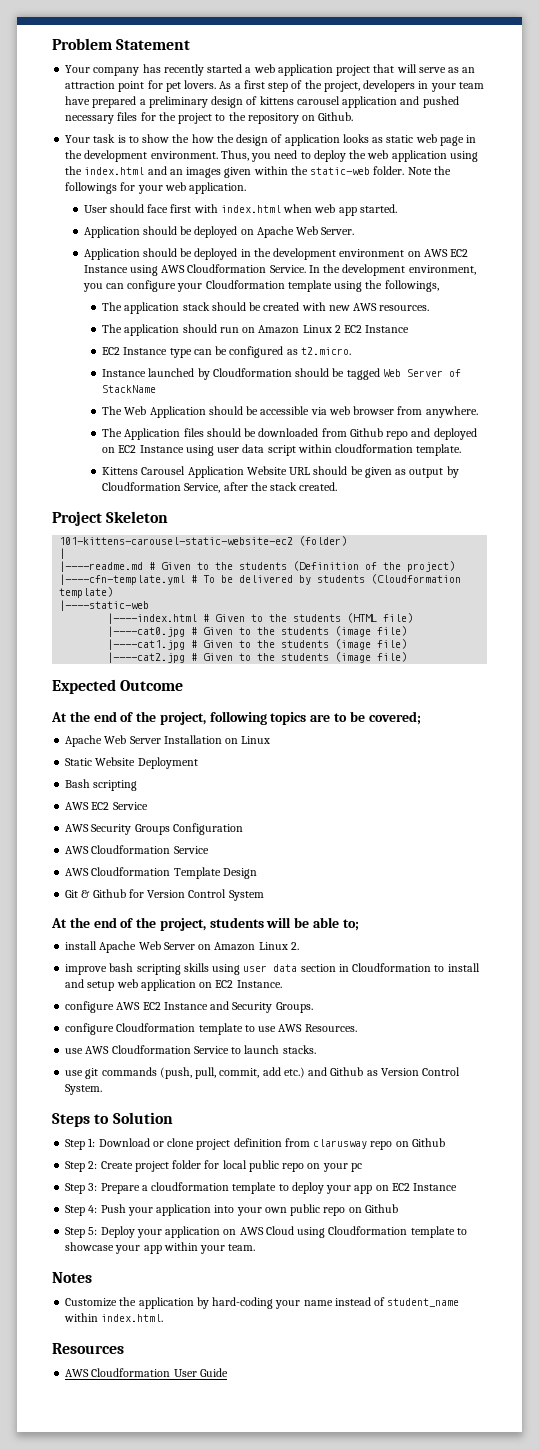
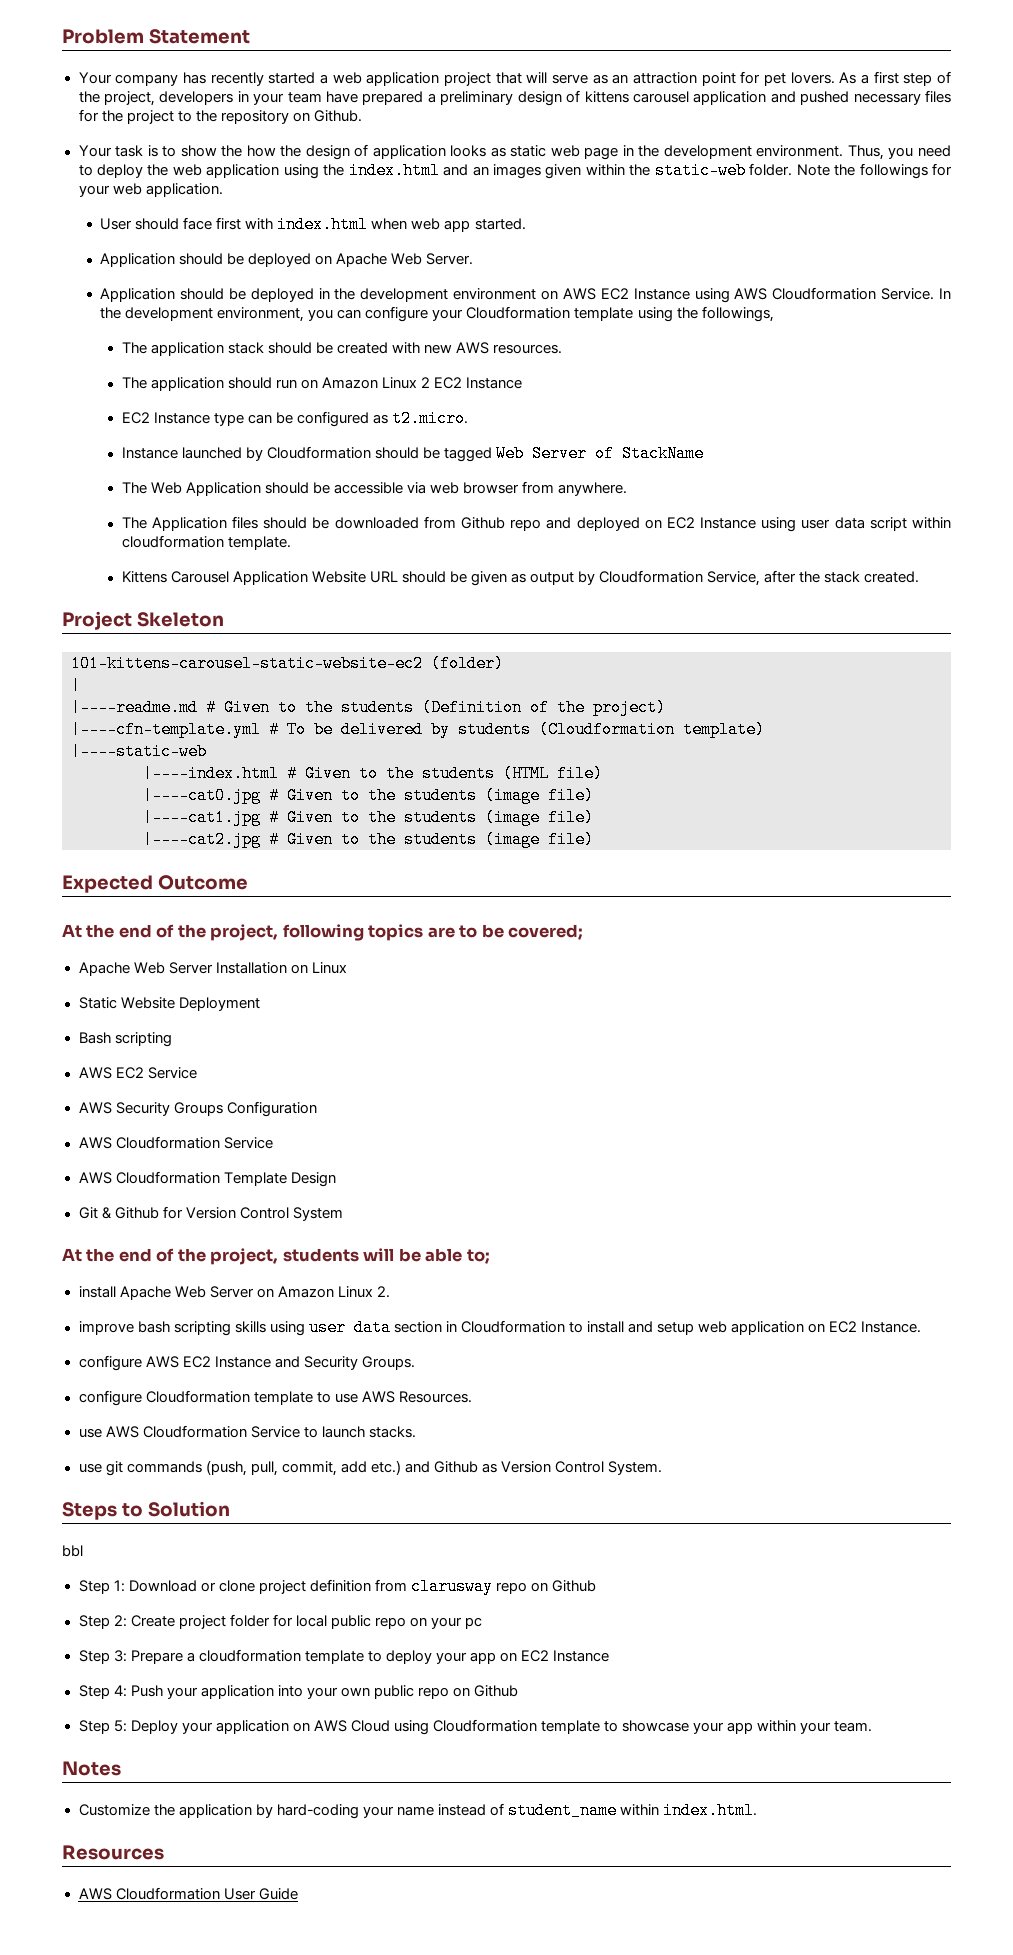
+ bbl

